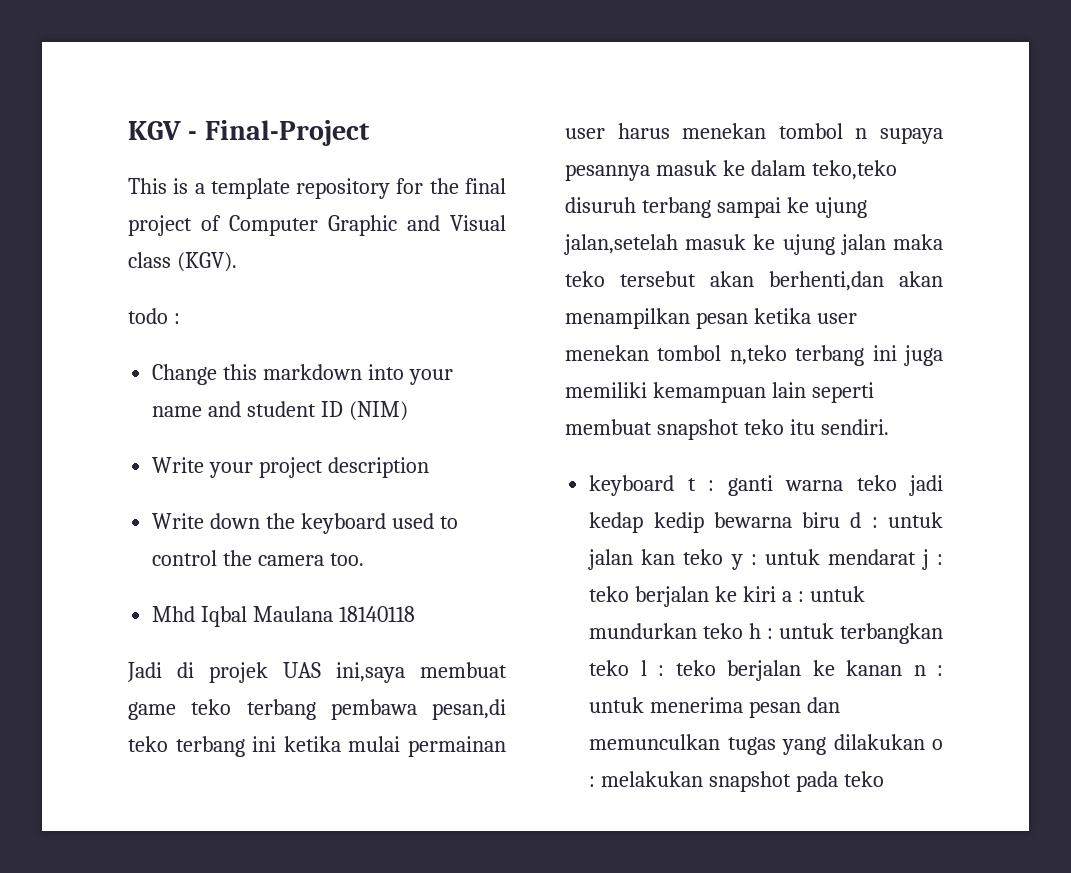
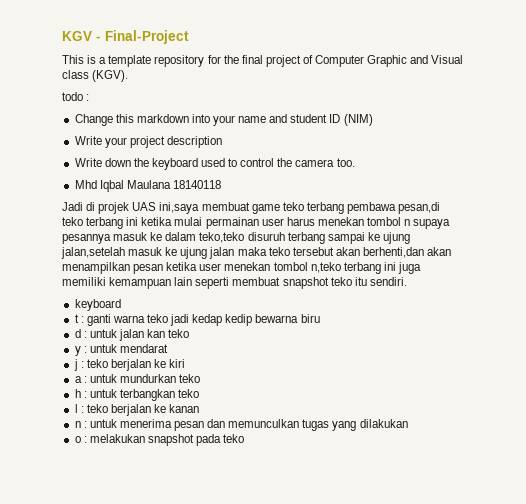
  Jadi di projek UAS ini,saya membuat game teko terbang pembawa pesan,di teko terbang ini ketika mulai permainan user harus menekan tombol n supaya pesannya masuk ke dalam teko,teko disuruh terbang sampai ke ujung jalan,setelah masuk ke ujung jalan maka teko tersebut akan berhenti,dan akan menampilkan pesan ketika user menekan tombol n,teko terbang ini juga memiliki kemampuan lain seperti membuat snapshot teko itu sendiri.
- keyboard t :
+ keyboard
+ t :
- ganti warna teko jadi kedap kedip bewarna biru d :
+ ganti warna teko jadi kedap kedip bewarna biru
+ d :
- untuk jalan kan teko y :
+ untuk jalan kan teko
+ y :
- untuk mendarat j :
+ untuk mendarat
+ j :
- teko berjalan ke kiri a :
+ teko berjalan ke kiri
+ a :
- untuk mundurkan teko h :
+ untuk mundurkan teko
+ h :
- untuk terbangkan teko l :
+ untuk terbangkan teko
+ l :
- teko berjalan ke kanan n :
+ teko berjalan ke kanan
+ n :
- untuk menerima pesan dan memunculkan tugas yang dilakukan o :
+ untuk menerima pesan dan memunculkan tugas yang dilakukan
+ o :

